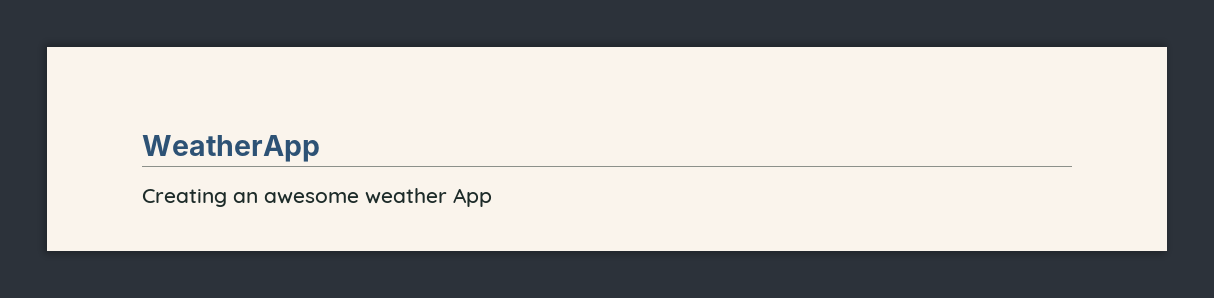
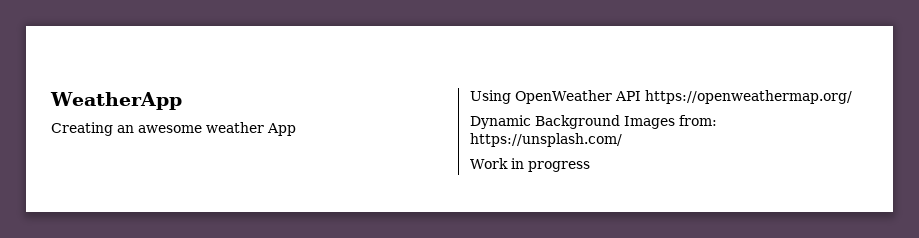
+ Using OpenWeather API https://openweathermap.org/
+ Dynamic Background Images from: https://unsplash.com/
+ Work in progress

